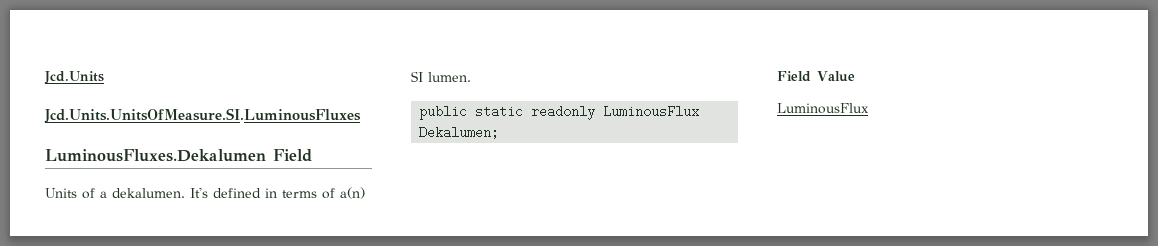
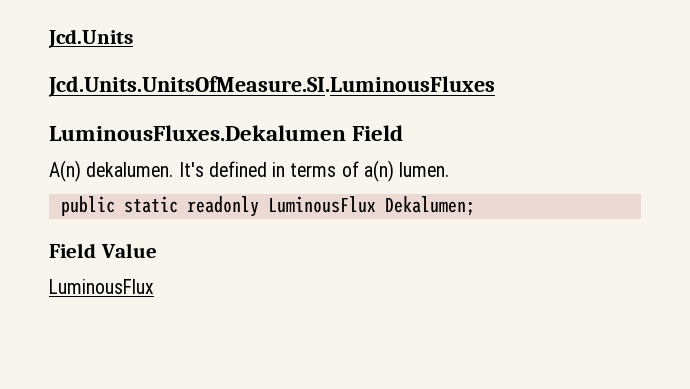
- Units of a dekalumen.
+ A(n) dekalumen.
- It's defined in terms of a(n) SI lumen.
+ It's defined in terms of a(n) lumen.

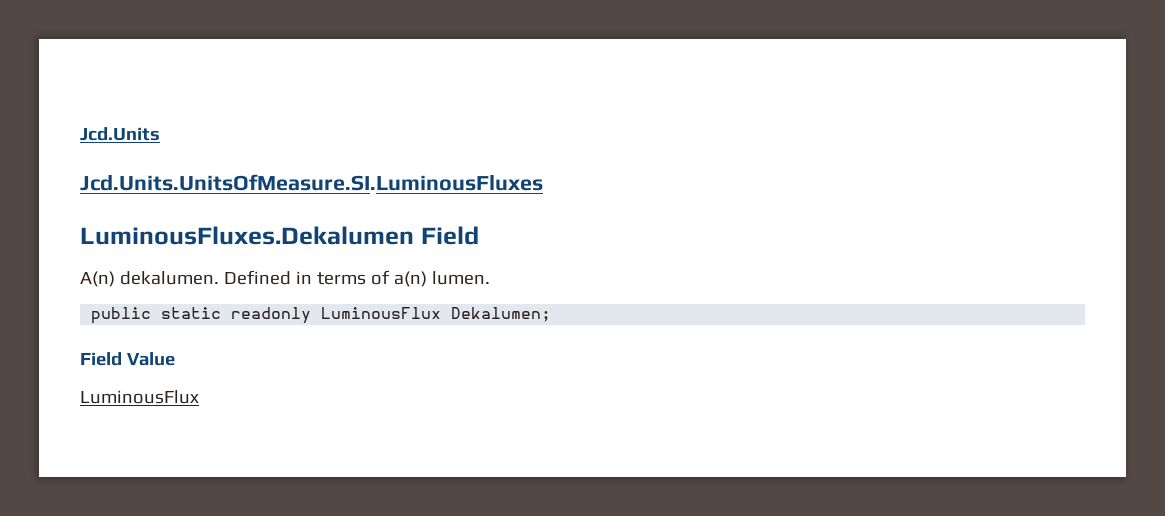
- It's defined in terms of a(n) lumen.
+ Defined in terms of a(n) lumen.

